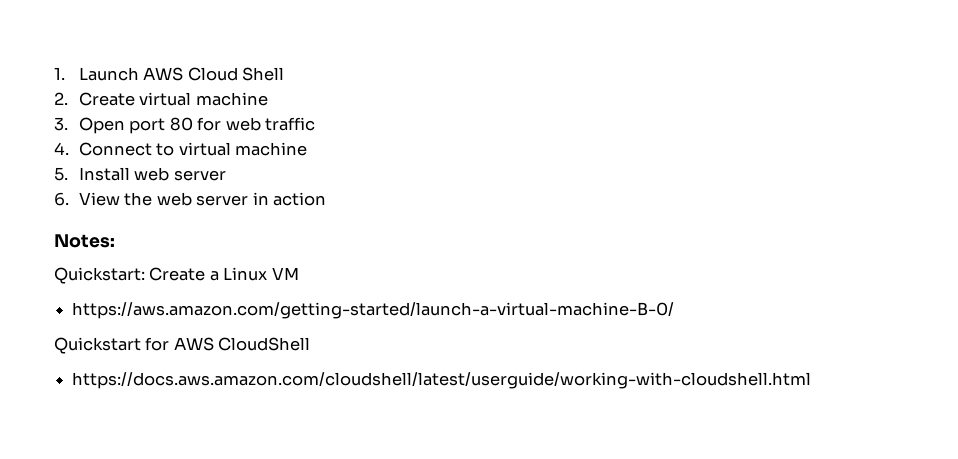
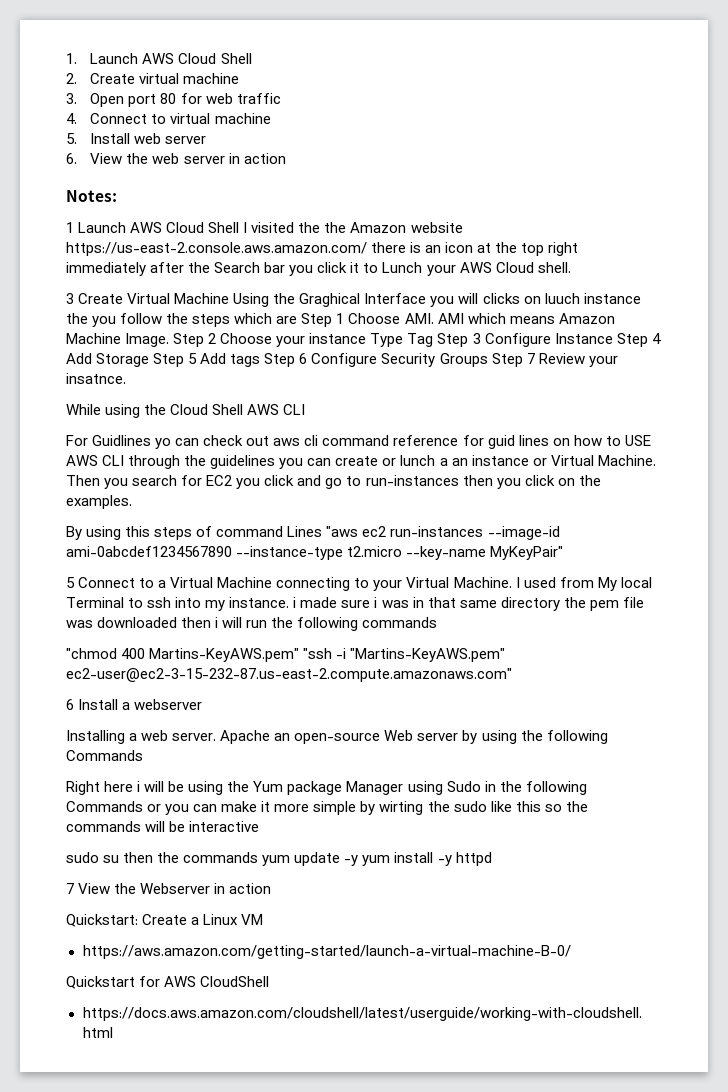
+ 1 Launch AWS Cloud Shell I visited the the Amazon website https://us-east-2.console.aws.amazon.com/ there is an icon at the top right immediately after the Search bar you click it to Lunch your AWS Cloud shell.
+ 3 Create Virtual Machine Using the Graghical Interface you will clicks on luuch instance the you follow the steps which are Step 1 Choose AMI. AMI which means Amazon Machine Image. Step 2 Choose your instance Type Tag Step 3 Configure Instance Step 4 Add Storage Step 5 Add tags Step 6 Configure Security Groups Step 7 Review your insatnce.
+ While using the Cloud Shell AWS CLI
+ For Guidlines yo can check out aws cli command reference for guid lines on how to USE AWS CLI through the guidelines you can create or lunch a an instance or Virtual Machine. Then you search for EC2 you click and go to run-instances then you click on the examples.
+ By using this steps of command Lines "aws ec2 run-instances --image-id ami-0abcdef1234567890 --instance-type t2.micro --key-name MyKeyPair"
+ 5 Connect to a Virtual Machine connecting to your Virtual Machine. I used from My local Terminal to ssh into my instance. i made sure i was in that same directory the pem file was downloaded then i will run the following commands
+ "chmod 400 Martins-KeyAWS.pem" "ssh -i "Martins-KeyAWS.pem" ec2-user@ec2-3-15-232-87.us-east-2.compute.amazonaws.com"
+ 6 Install a webserver
+ Installing a web server. Apache an open-source Web server by using the following Commands
+ Right here i will be using the Yum package Manager using Sudo in the following Commands or you can make it more simple by wirting the sudo like this so the commands will be interactive
+ sudo su then the commands yum update -y yum install -y httpd
+ 7 View the Webserver in action

